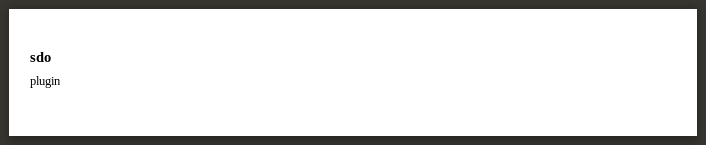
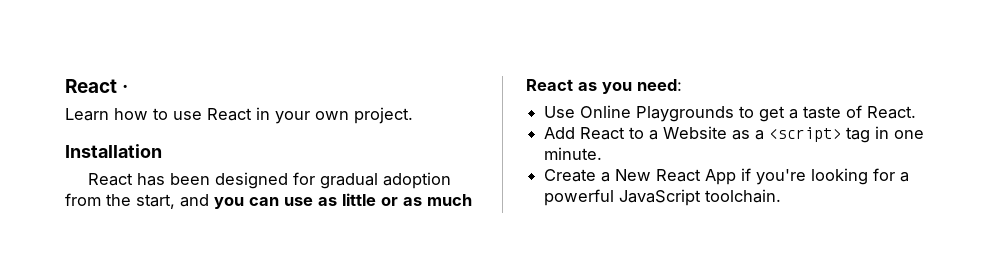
- sdo
- plugin
+ React ·
+ Learn how to use React in your own project.
+ Installation
+ React has been designed for gradual adoption from the start, and you can use as little or as much React as you need:
+ Use Online Playgrounds to get a taste of React.
+ Add React to a Website as a <script> tag in one minute.
+ Create a New React App if you're looking for a powerful JavaScript toolchain.

